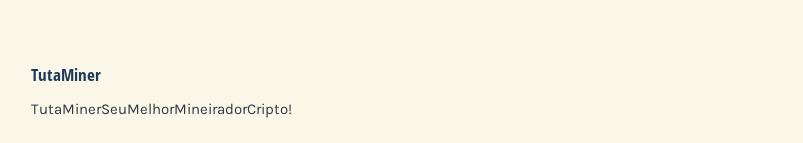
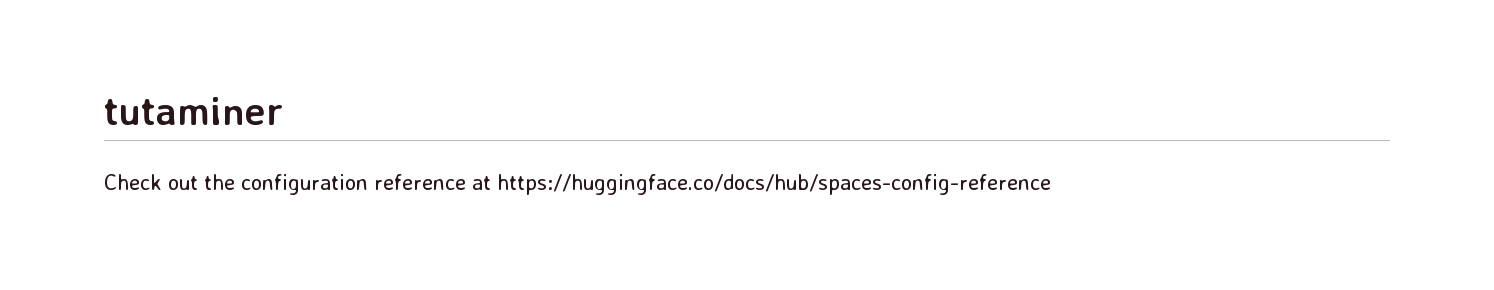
- TutaMiner
- TutaMinerSeuMelhorMineiradorCripto!
+ tutaminer
+ Check out the configuration reference at https://huggingface.co/docs/hub/spaces-config-reference

